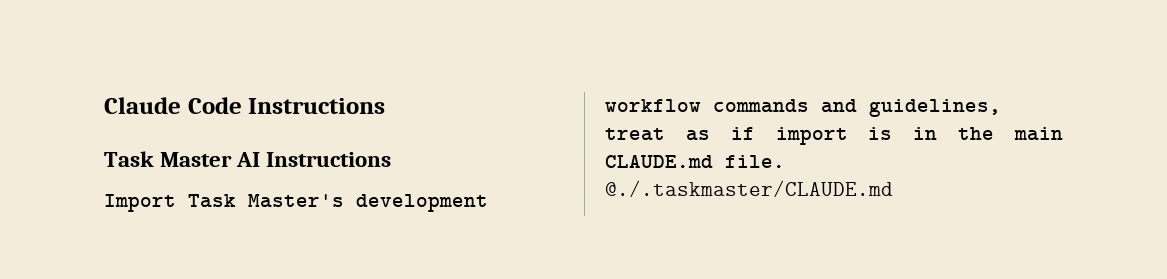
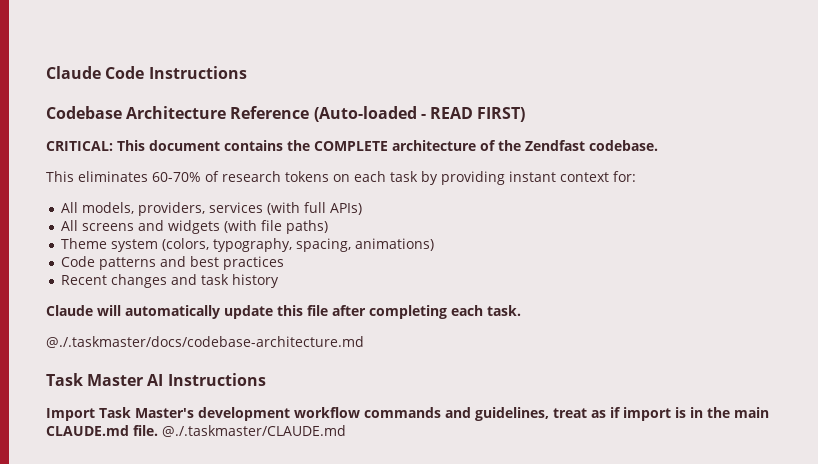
+ Codebase Architecture Reference (Auto-loaded - READ FIRST)
+ CRITICAL: This document contains the COMPLETE architecture of the Zendfast codebase.
+ This eliminates 60-70% of research tokens on each task by providing instant context for:
+ All models, providers, services (with full APIs)
+ All screens and widgets (with file paths)
+ Theme system (colors, typography, spacing, animations)
+ Code patterns and best practices
+ Recent changes and task history
+ Claude will automatically update this file after completing each task.
+ @./.taskmaster/docs/codebase-architecture.md

